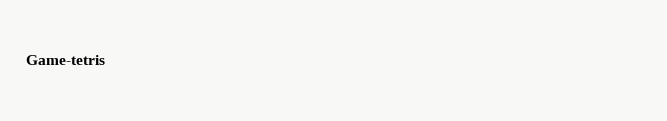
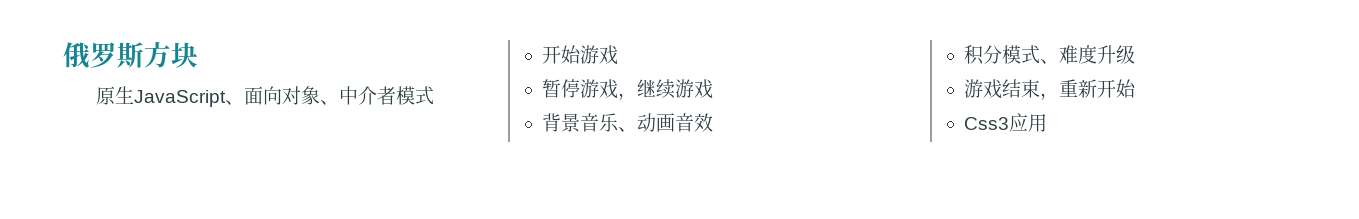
- Game-tetris
+ 俄罗斯方块
+ 原生JavaScript、面向对象、中介者模式
+ 开始游戏
+ 暂停游戏，继续游戏
+ 背景音乐、动画音效
+ 积分模式、难度升级
+ 游戏结束，重新开始
+ Css3应用

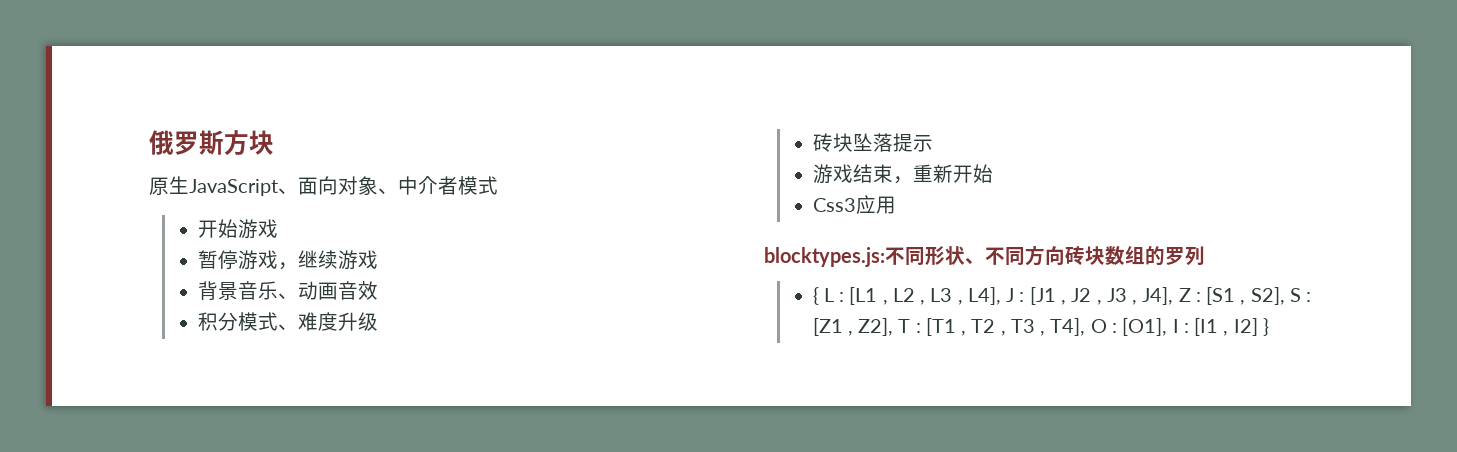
+ 砖块坠落提示
+ blocktypes.js:不同形状、不同方向砖块数组的罗列
+ { L : [L1 , L2 , L3 , L4], J : [J1 , J2 , J3 , J4], Z : [S1 , S2], S : [Z1 , Z2], T : [T1 , T2 , T3 , T4], O : [O1], I : [I1 , I2] }

